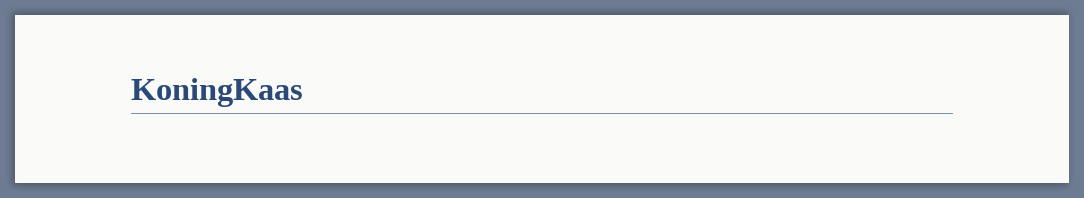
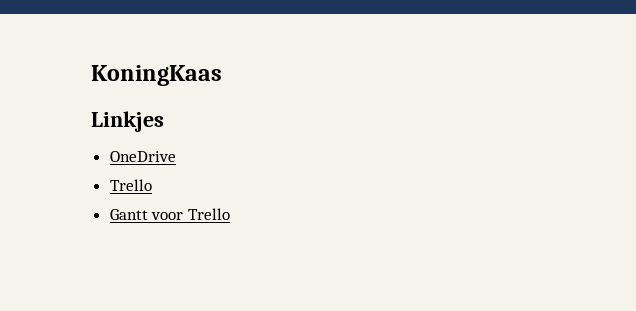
+ Linkjes
+ OneDrive
+ Trello
+ Gantt voor Trello

